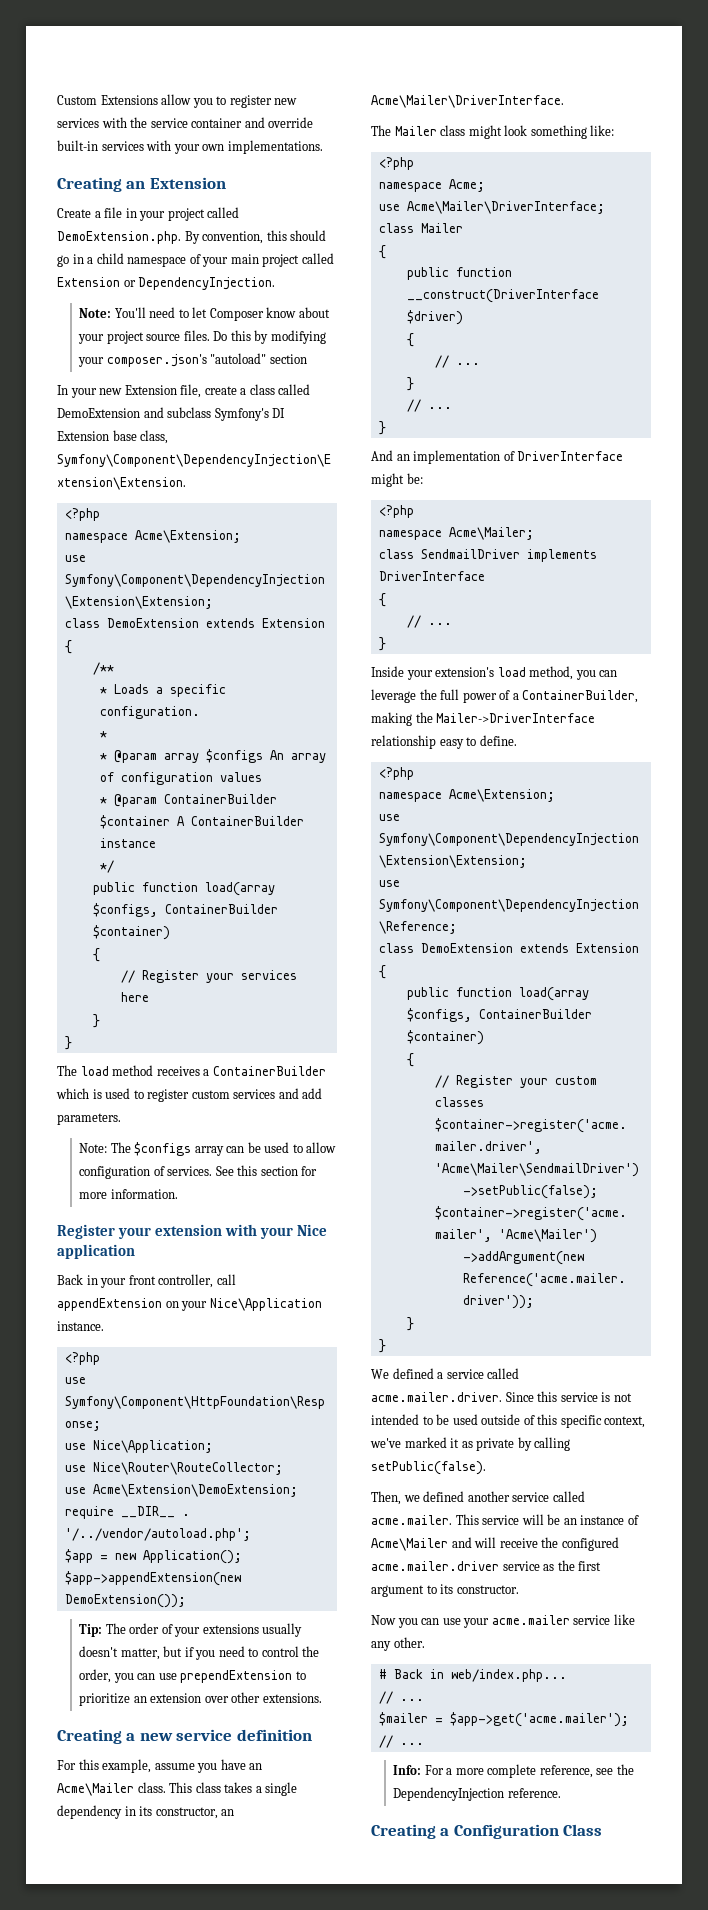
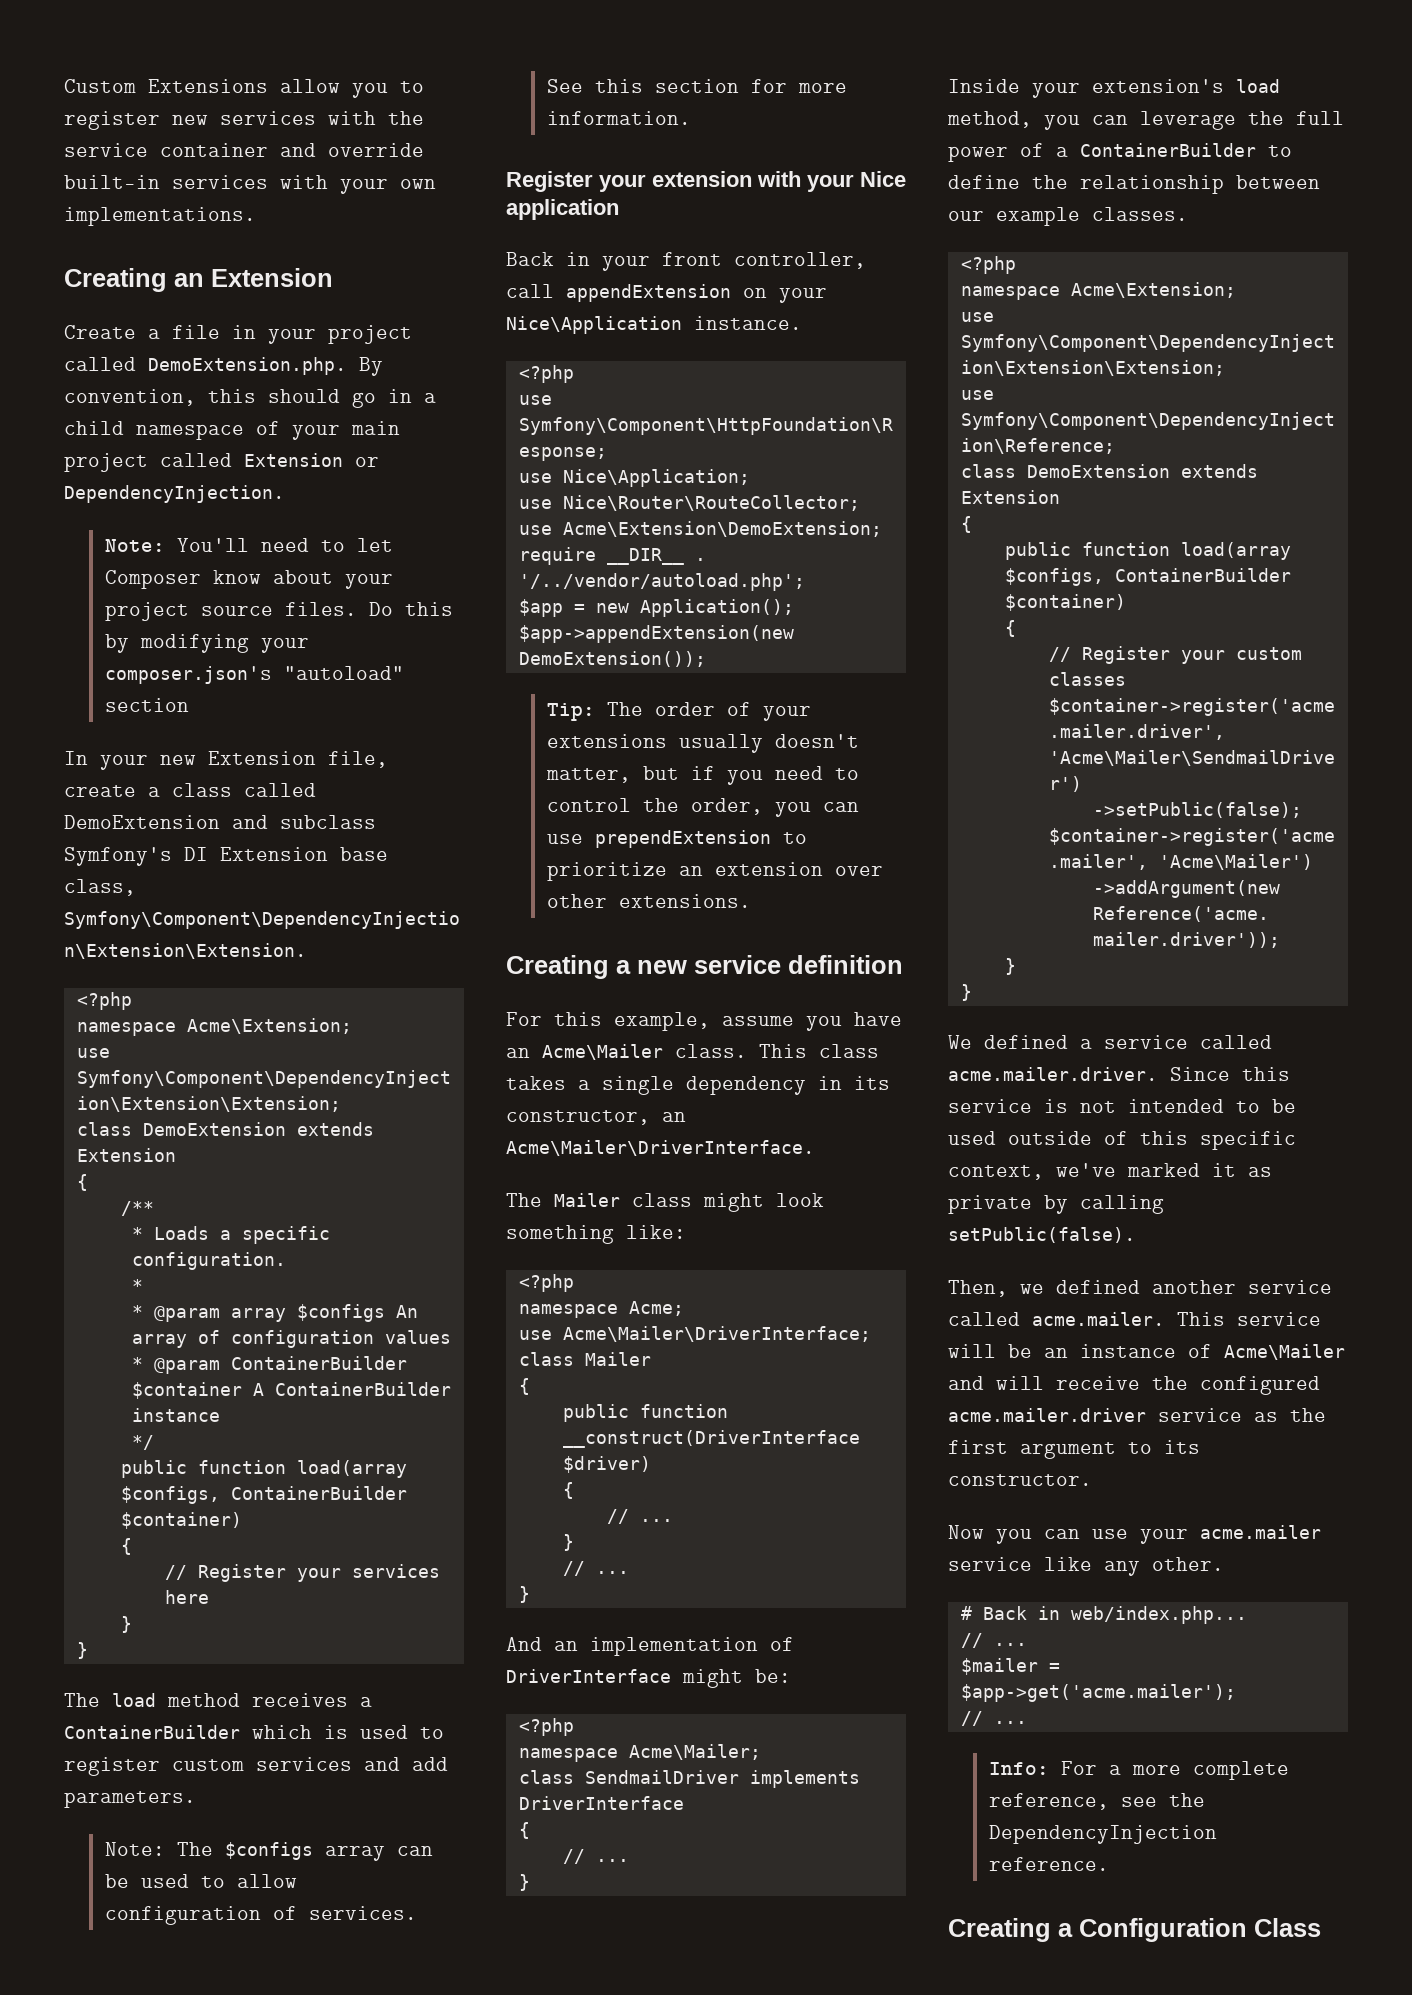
- Inside your extension's load method, you can leverage the full power of a ContainerBuilder, making the Mailer->DriverInterface relationship easy to define.
+ Inside your extension's load method, you can leverage the full power of a ContainerBuilder to define the relationship between our example classes.

